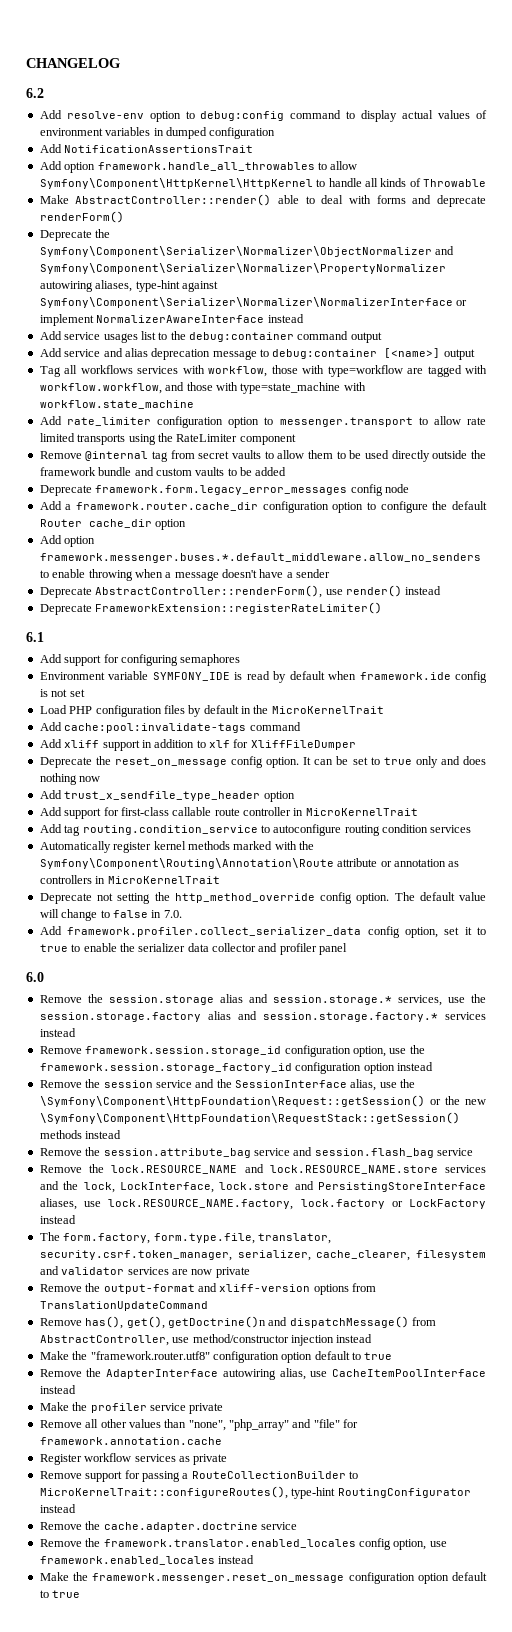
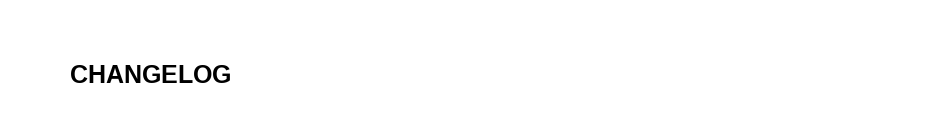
- 6.2
- Add resolve-env option to debug:config command to display actual values of environment variables in dumped configuration
- Add NotificationAssertionsTrait
- Add option framework.handle_all_throwables to allow Symfony\Component\HttpKernel\HttpKernel to handle all kinds of Throwable
- Make AbstractController::render() able to deal with forms and deprecate renderForm()
- Deprecate the Symfony\Component\Serializer\Normalizer\ObjectNormalizer and Symfony\Component\Serializer\Normalizer\PropertyNormalizer autowiring aliases, type-hint against Symfony\Component\Serializer\Normalizer\NormalizerInterface or implement NormalizerAwareInterface instead
- Add service usages list to the debug:container command output
- Add service and alias deprecation message to debug:container [<name>] output
- Tag all workflows services with workflow, those with type=workflow are tagged with workflow.workflow, and those with type=state_machine with workflow.state_machine
- Add rate_limiter configuration option to messenger.transport to allow rate limited transports using the RateLimiter component
- Remove @internal tag from secret vaults to allow them to be used directly outside the framework bundle and custom vaults to be added
- Deprecate framework.form.legacy_error_messages config node
- Add a framework.router.cache_dir configuration option to configure the default Router cache_dir option
- Add option framework.messenger.buses.*.default_middleware.allow_no_senders to enable throwing when a message doesn't have a sender
- Deprecate AbstractController::renderForm(), use render() instead
- Deprecate FrameworkExtension::registerRateLimiter()
- 6.1
- Add support for configuring semaphores
- Environment variable SYMFONY_IDE is read by default when framework.ide config is not set
- Load PHP configuration files by default in the MicroKernelTrait
- Add cache:pool:invalidate-tags command
- Add xliff support in addition to xlf for XliffFileDumper
- Deprecate the reset_on_message config option. It can be set to true only and does nothing now
- Add trust_x_sendfile_type_header option
- Add support for first-class callable route controller in MicroKernelTrait
- Add tag routing.condition_service to autoconfigure routing condition services
- Automatically register kernel methods marked with the Symfony\Component\Routing\Annotation\Route attribute or annotation as controllers in MicroKernelTrait
- Deprecate not setting the http_method_override config option. The default value will change to false in 7.0.
- Add framework.profiler.collect_serializer_data config option, set it to true to enable the serializer data collector and profiler panel
- 6.0
- Remove the session.storage alias and session.storage.* services, use the session.storage.factory alias and session.storage.factory.* services instead
- Remove framework.session.storage_id configuration option, use the framework.session.storage_factory_id configuration option instead
- Remove the session service and the SessionInterface alias, use the \Symfony\Component\HttpFoundation\Request::getSession() or the new \Symfony\Component\HttpFoundation\RequestStack::getSession() methods instead
- Remove the session.attribute_bag service and session.flash_bag service
- Remove the lock.RESOURCE_NAME and lock.RESOURCE_NAME.store services and the lock, LockInterface, lock.store and PersistingStoreInterface aliases, use lock.RESOURCE_NAME.factory, lock.factory or LockFactory instead
- The form.factory, form.type.file, translator, security.csrf.token_manager, serializer, cache_clearer, filesystem and validator services are now private
- Remove the output-format and xliff-version options from TranslationUpdateCommand
- Remove has(), get(), getDoctrine()n and dispatchMessage() from AbstractController, use method/constructor injection instead
- Make the "framework.router.utf8" configuration option default to true
- Remove the AdapterInterface autowiring alias, use CacheItemPoolInterface instead
- Make the profiler service private
- Remove all other values than "none", "php_array" and "file" for framework.annotation.cache
- Register workflow services as private
- Remove support for passing a RouteCollectionBuilder to MicroKernelTrait::configureRoutes(), type-hint RoutingConfigurator instead
- Remove the cache.adapter.doctrine service
- Remove the framework.translator.enabled_locales config option, use framework.enabled_locales instead
- Make the framework.messenger.reset_on_message configuration option default to true

